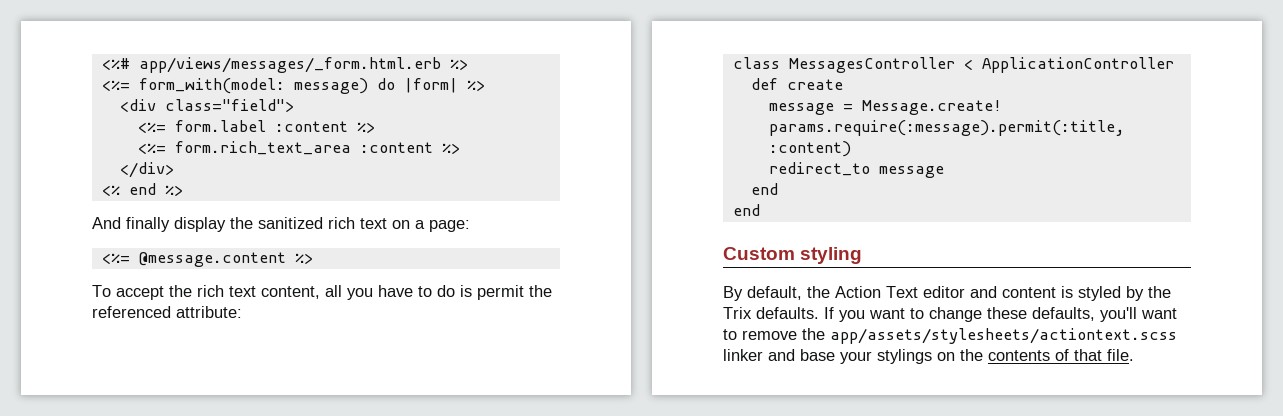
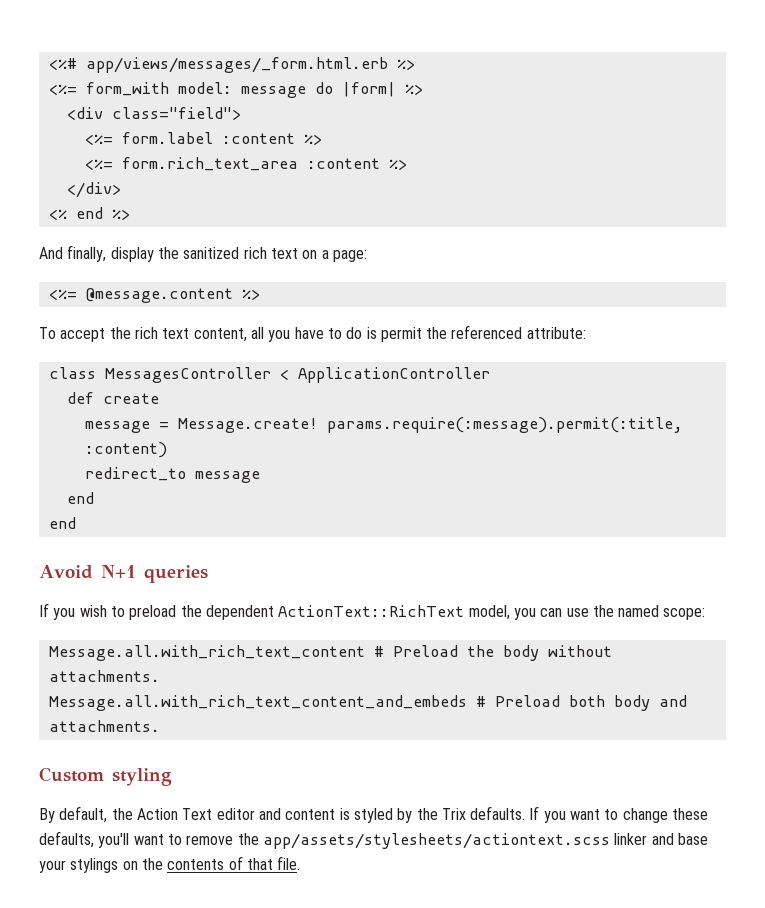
- <%= form_with(model: message) do |form| %>
+ <%= form_with model: message do |form| %>
- And finally display the sanitized rich text on a page:
+ And finally, display the sanitized rich text on a page:
+ Avoid N+1 queries
+ If you wish to preload the dependent ActionText::RichText model, you can use the named scope:
+ Message.all.with_rich_text_content # Preload the body without attachments.
+ Message.all.with_rich_text_content_and_embeds # Preload both body and attachments.

